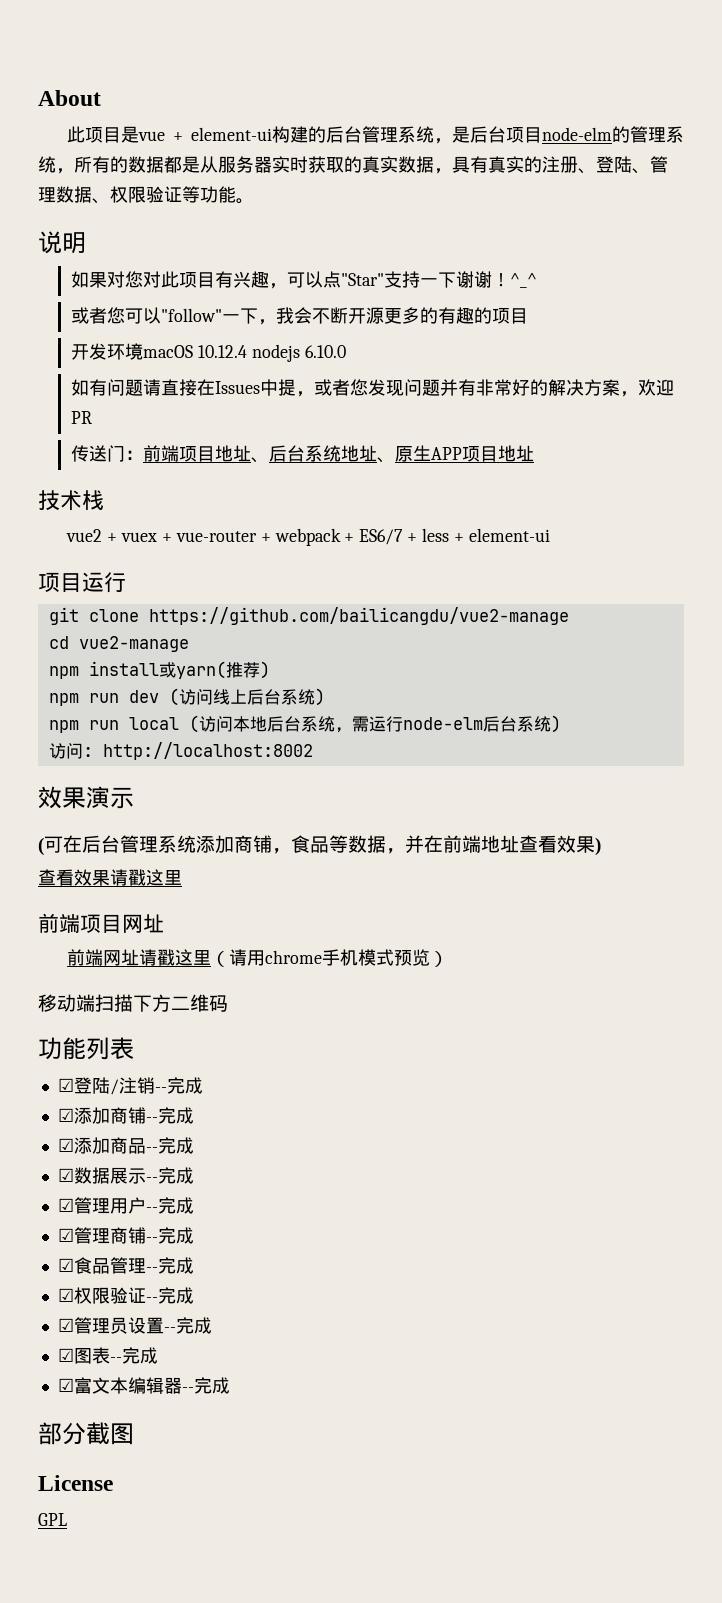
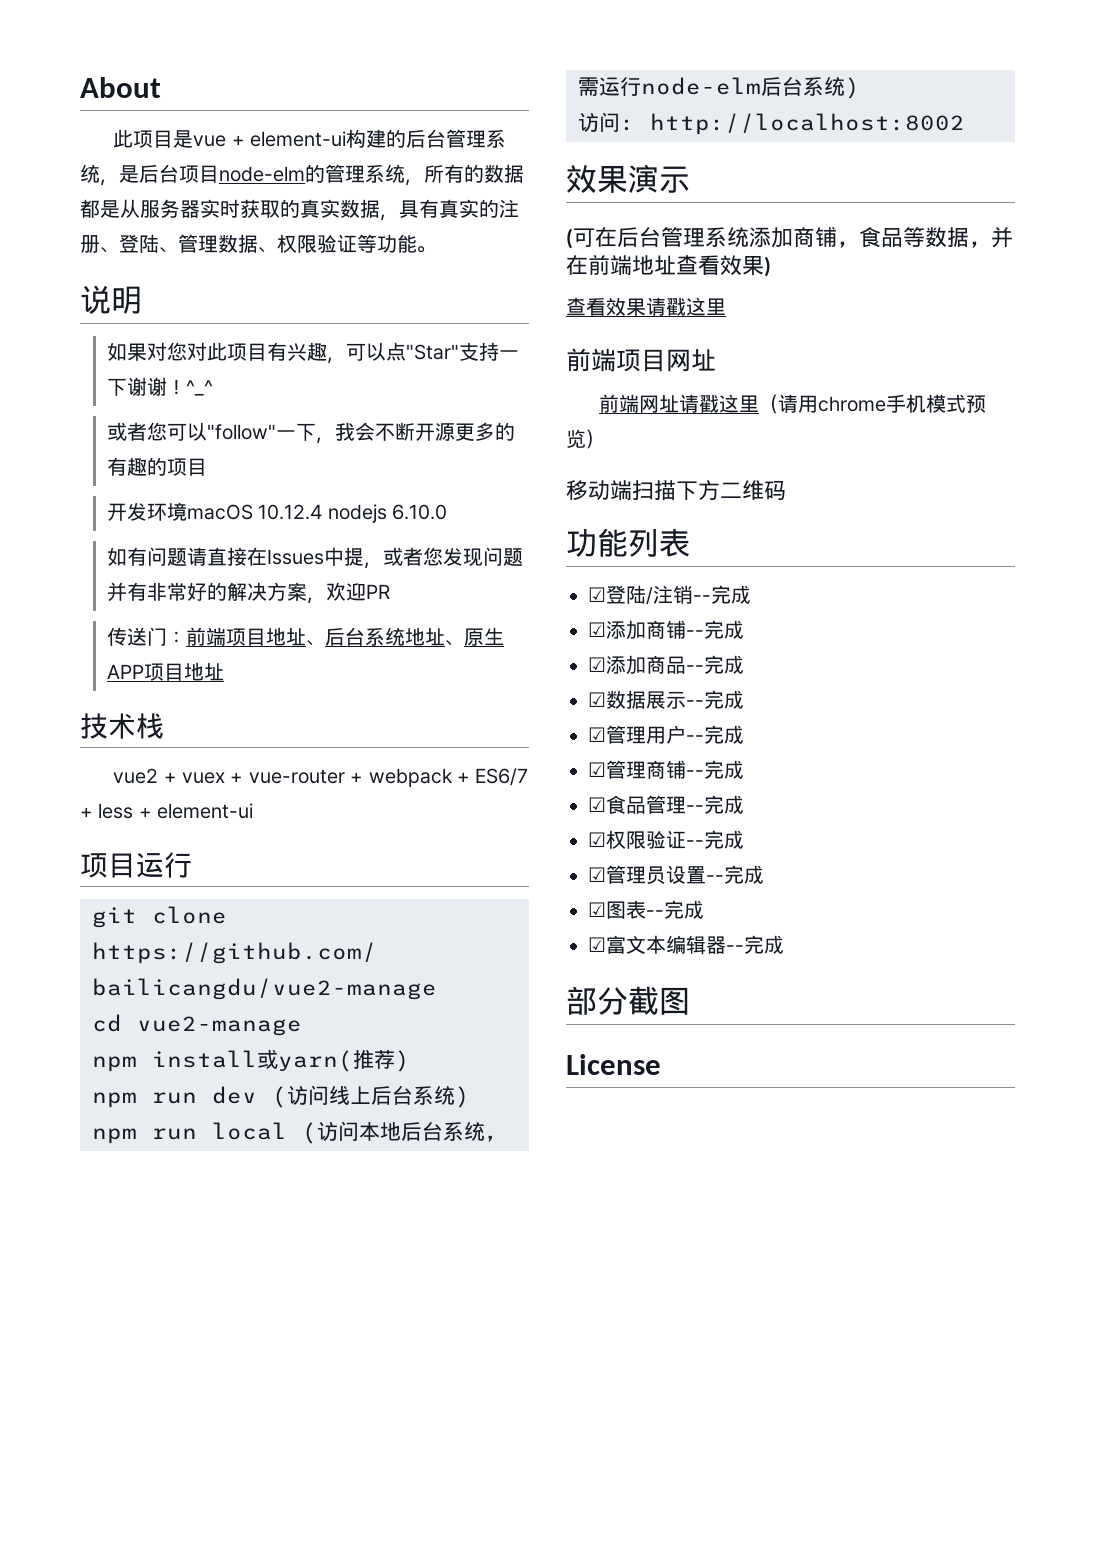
- GPL

